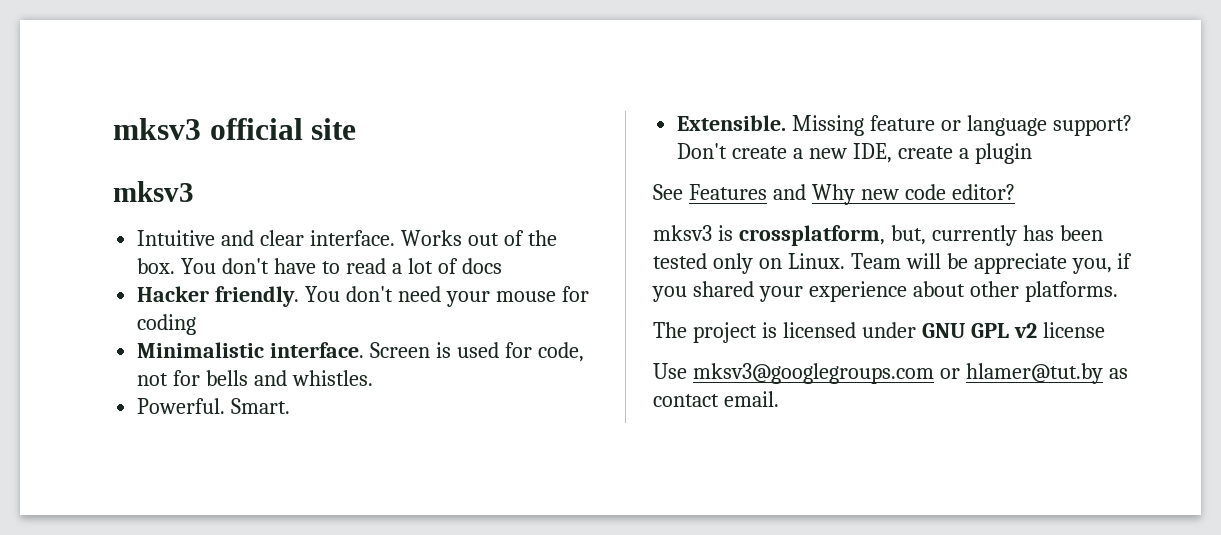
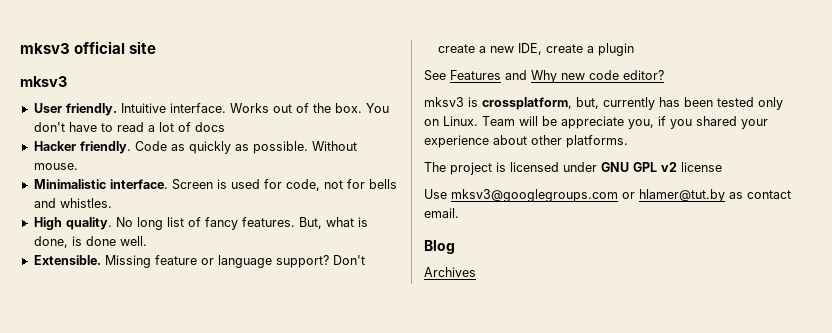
- Intuitive and clear interface.
+ User friendly. Intuitive interface.
- You don't need your mouse for coding
+ Code as quickly as possible. Without mouse.
- Powerful. Smart.
+ High quality. No long list of fancy features. But, what is done, is done well.
+ Blog
+ Archives

